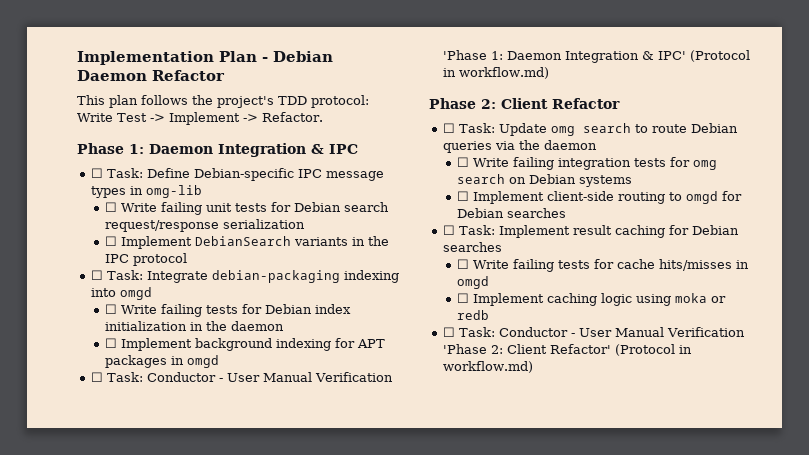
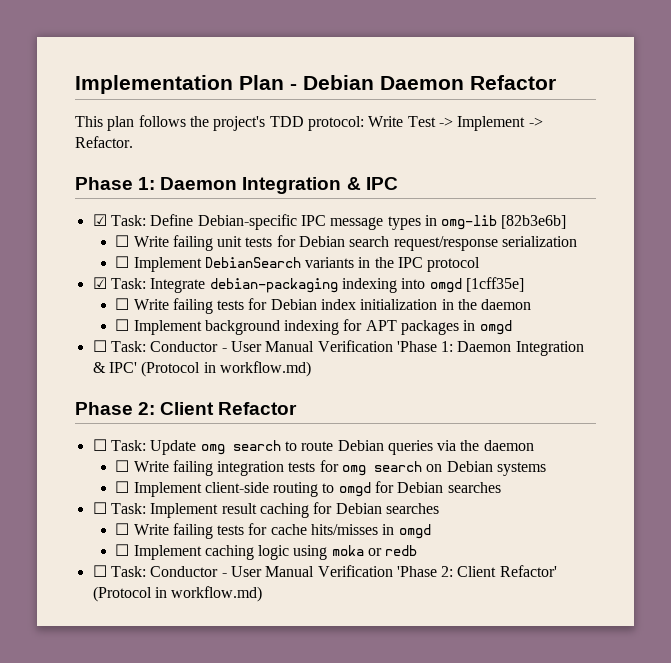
- ☐ Task: Define Debian-specific IPC message types in omg-lib
+ ☑ Task: Define Debian-specific IPC message types in omg-lib [82b3e6b]
- ☐ Task: Integrate debian-packaging indexing into omgd
+ ☑ Task: Integrate debian-packaging indexing into omgd [1cff35e]

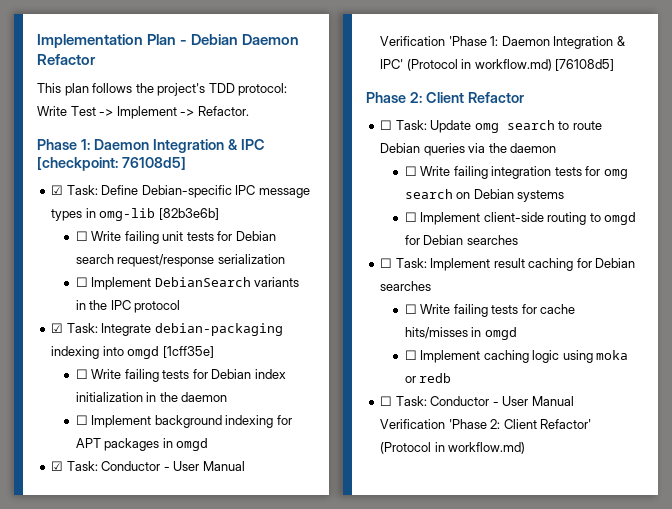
- Phase 1: Daemon Integration & IPC
+ Phase 1: Daemon Integration & IPC [checkpoint: 76108d5]
- ☐ Task: Conductor - User Manual Verification 'Phase 1: Daemon Integration & IPC' (Protocol in workflow.md)
+ ☑ Task: Conductor - User Manual Verification 'Phase 1: Daemon Integration & IPC' (Protocol in workflow.md) [76108d5]

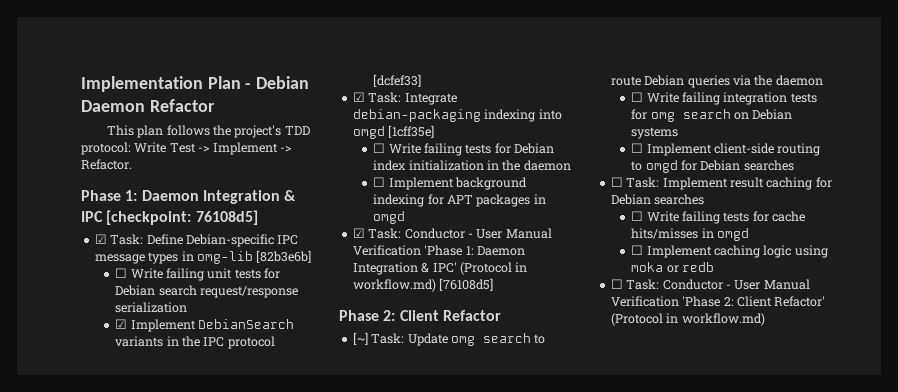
- ☐ Implement DebianSearch variants in the IPC protocol
+ ☑ Implement DebianSearch variants in the IPC protocol [dcfef33]
- ☐ Task: Update omg search to route Debian queries via the daemon
+ [~] Task: Update omg search to route Debian queries via the daemon

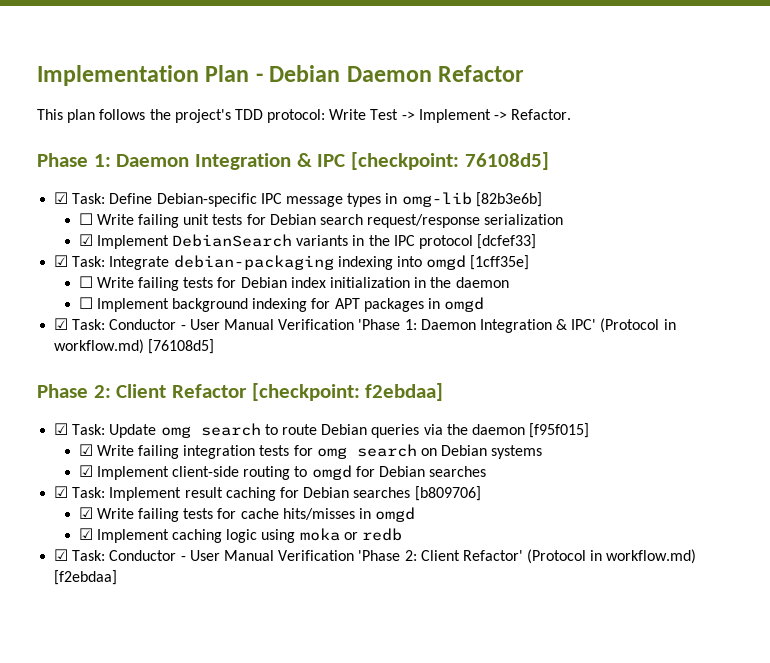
- Phase 2: Client Refactor
- [~] Task: Update omg search to route Debian queries via the daemon
- ☐ Write failing integration tests for omg search on Debian systems
+ Phase 2: Client Refactor [checkpoint: f2ebdaa]
+ ☑ Task: Update omg search to route Debian queries via the daemon [f95f015]
+ ☑ Write failing integration tests for omg search on Debian systems
- ☐ Implement client-side routing to omgd for Debian searches
+ ☑ Implement client-side routing to omgd for Debian searches
- ☐ Task: Implement result caching for Debian searches
- ☐ Write failing tests for cache hits/misses in omgd
+ ☑ Task: Implement result caching for Debian searches [b809706]
+ ☑ Write failing tests for cache hits/misses in omgd
- ☐ Implement caching logic using moka or redb
+ ☑ Implement caching logic using moka or redb
- ☐ Task: Conductor - User Manual Verification 'Phase 2: Client Refactor' (Protocol in workflow.md)
+ ☑ Task: Conductor - User Manual Verification 'Phase 2: Client Refactor' (Protocol in workflow.md) [f2ebdaa]

